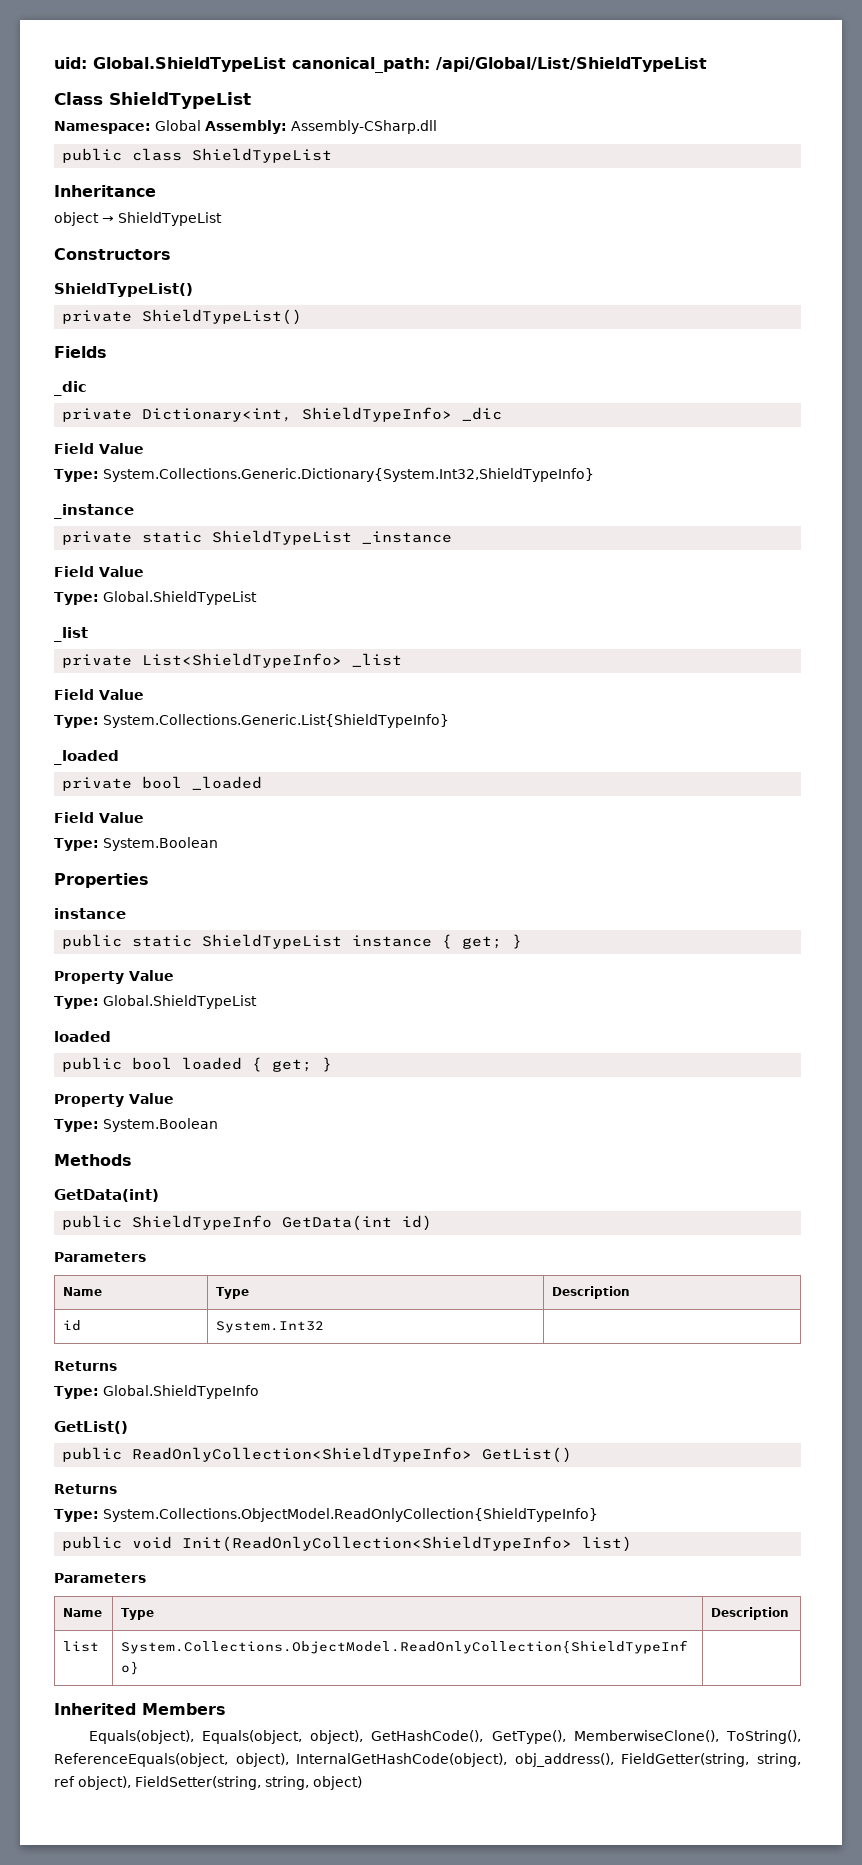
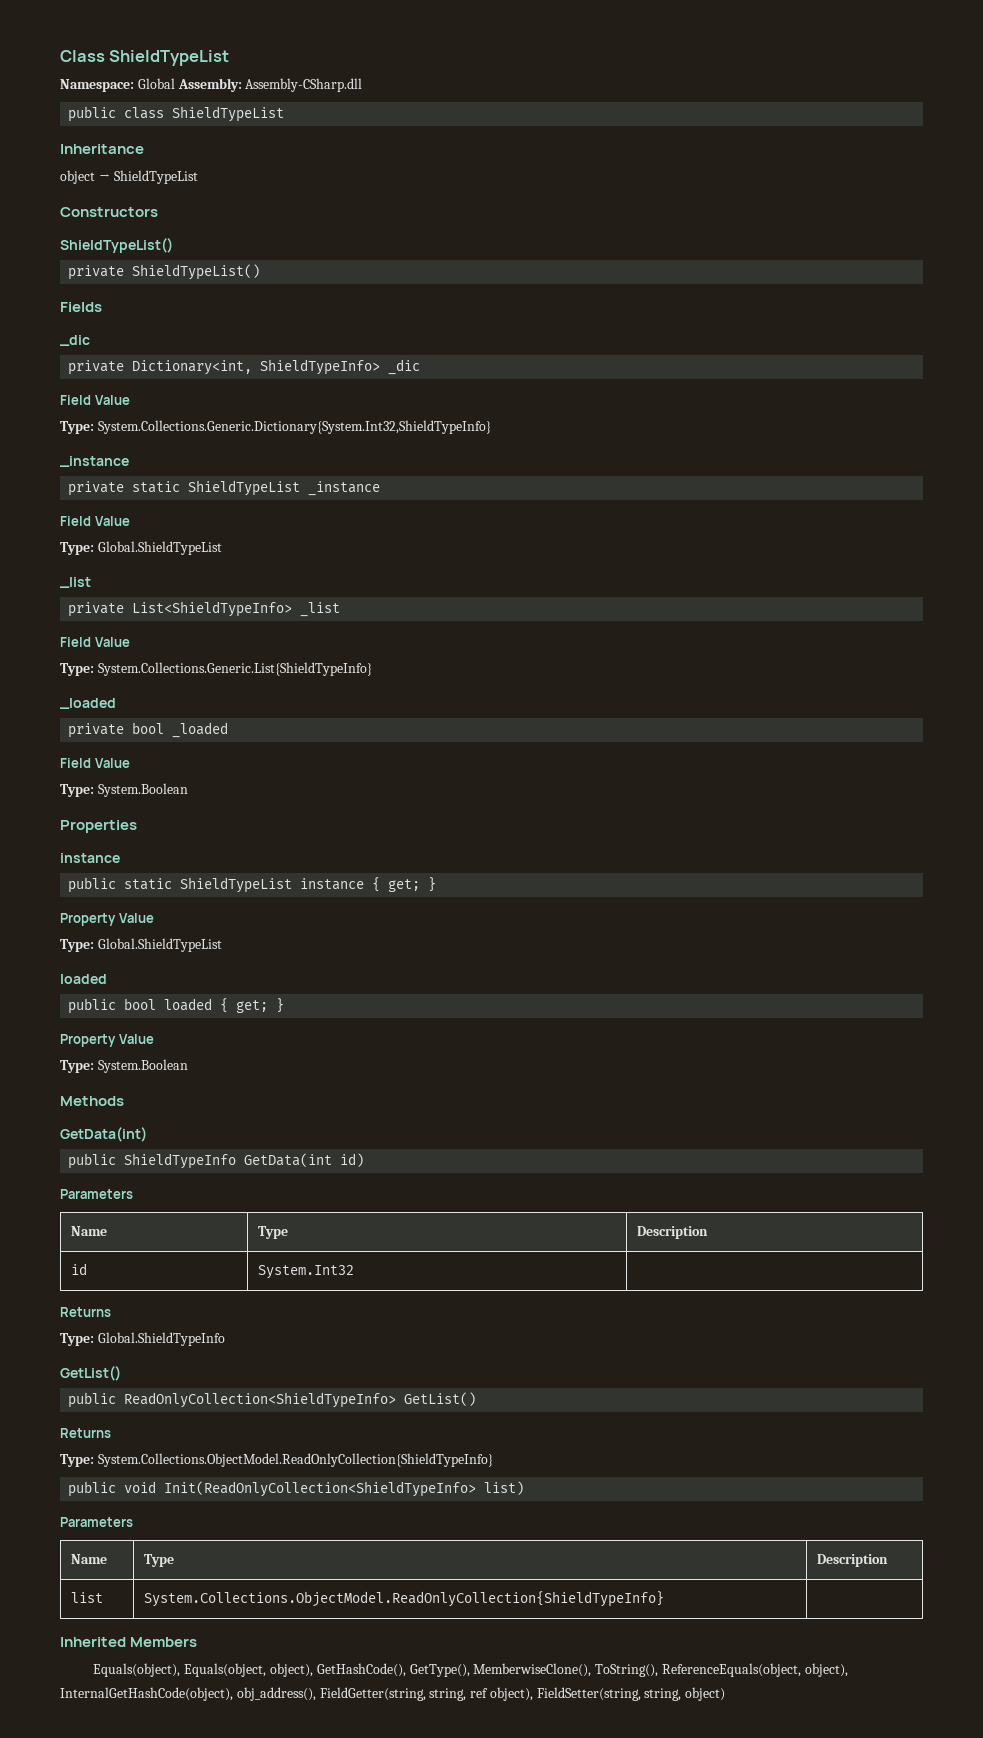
- uid: Global.ShieldTypeList canonical_path: /api/Global/List/ShieldTypeList

